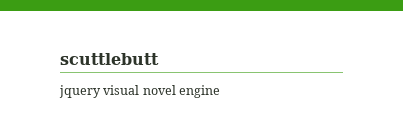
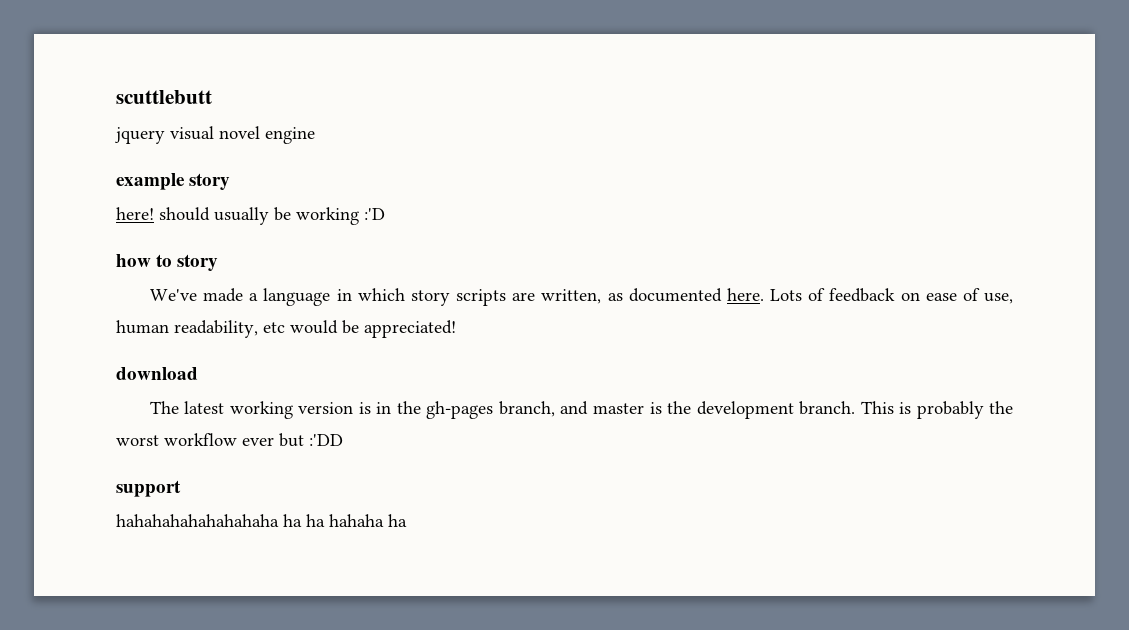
+ example story
+ here! should usually be working :'D
+ how to story
+ We've made a language in which story scripts are written, as documented here. Lots of feedback on ease of use, human readability, etc would be appreciated!
+ download
+ The latest working version is in the gh-pages branch, and master is the development branch. This is probably the worst workflow ever but :'DD
+ support
+ hahahahahahahahaha ha ha hahaha ha

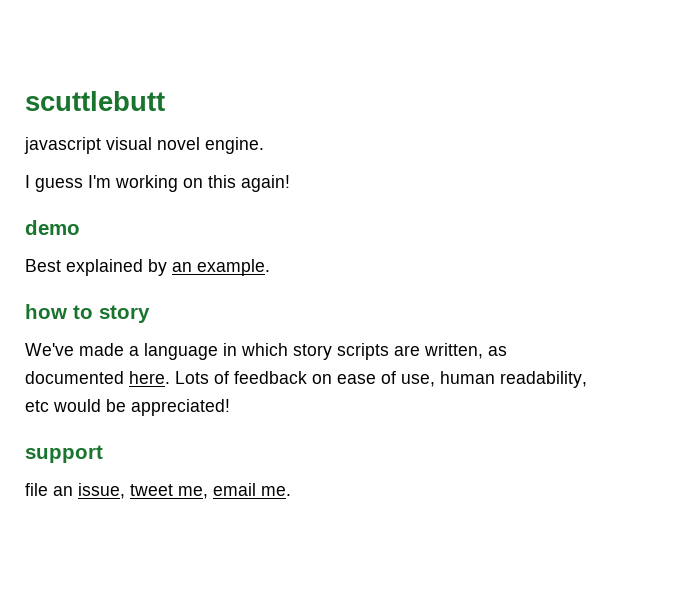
- jquery visual novel engine
- example story
- here! should usually be working :'D
+ javascript visual novel engine.
+ I guess I'm working on this again!
+ demo
+ Best explained by an example.
- download
- The latest working version is in the gh-pages branch, and master is the development branch. This is probably the worst workflow ever but :'DD
  support
- hahahahahahahahaha ha ha hahaha ha
+ file an issue, tweet me, email me.

